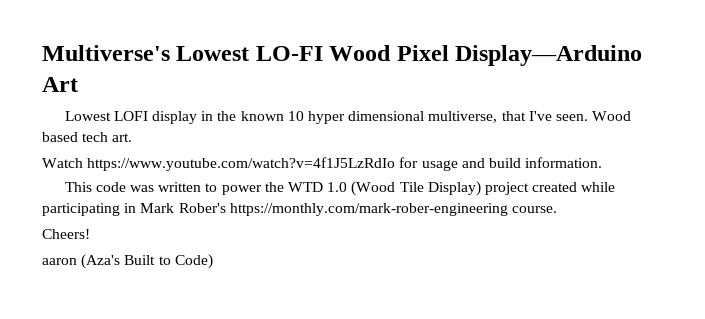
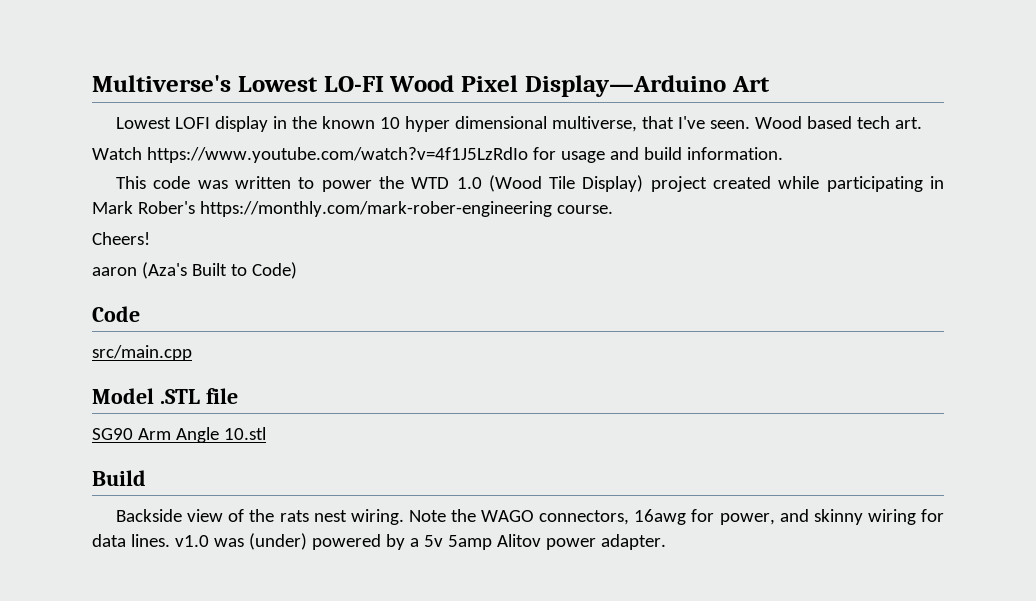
+ Code
+ src/main.cpp
+ Model .STL file
+ SG90 Arm Angle 10.stl
+ Build
+ Backside view of the rats nest wiring. Note the WAGO connectors, 16awg for power, and skinny wiring for data lines. v1.0 was (under) powered by a 5v 5amp Alitov power adapter.

